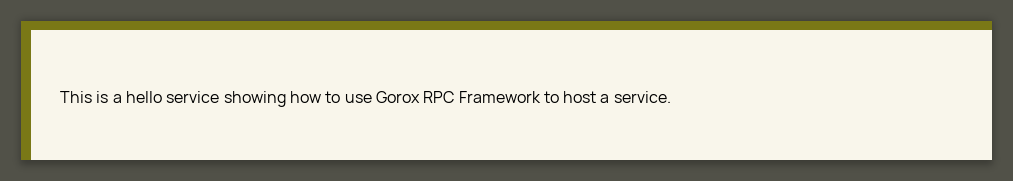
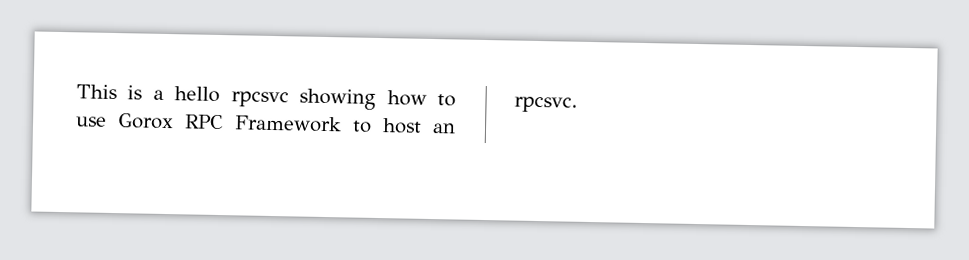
- This is a hello service showing how to use Gorox RPC Framework to host a service.
+ This is a hello rpcsvc showing how to use Gorox RPC Framework to host an rpcsvc.

